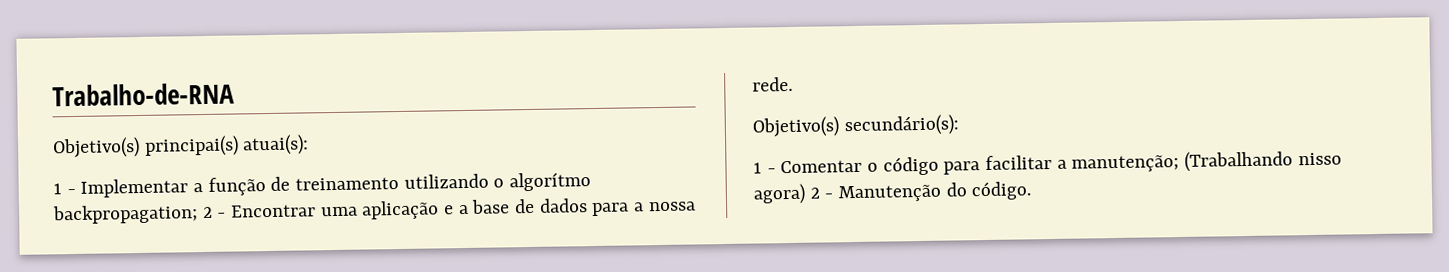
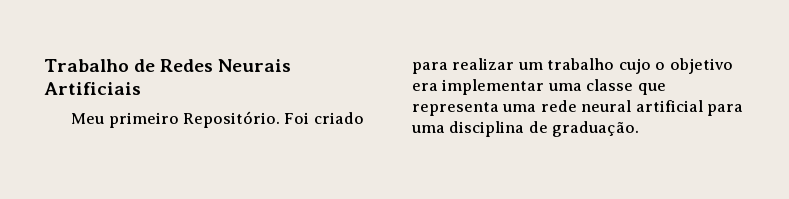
- Trabalho-de-RNA
- Objetivo(s) principai(s) atuai(s):
- 1 - Implementar a função de treinamento utilizando o algorítmo backpropagation; 2 - Encontrar uma aplicação e a base de dados para a nossa rede.
- Objetivo(s) secundário(s):
- 1 - Comentar o código para facilitar a manutenção; (Trabalhando nisso agora) 2 - Manutenção do código.
+ Trabalho de Redes Neurais Artificiais
+ Meu primeiro Repositório. Foi criado para realizar um trabalho cujo o objetivo era implementar uma classe que representa uma rede neural artificial para uma disciplina de graduação.

